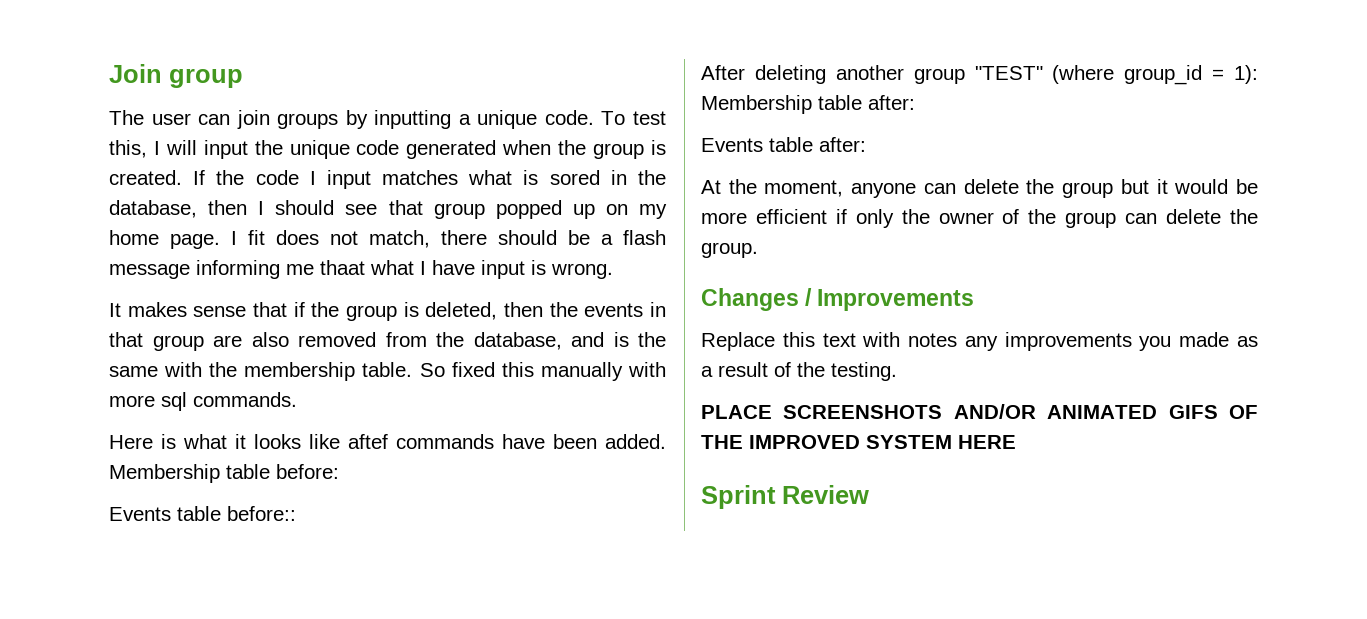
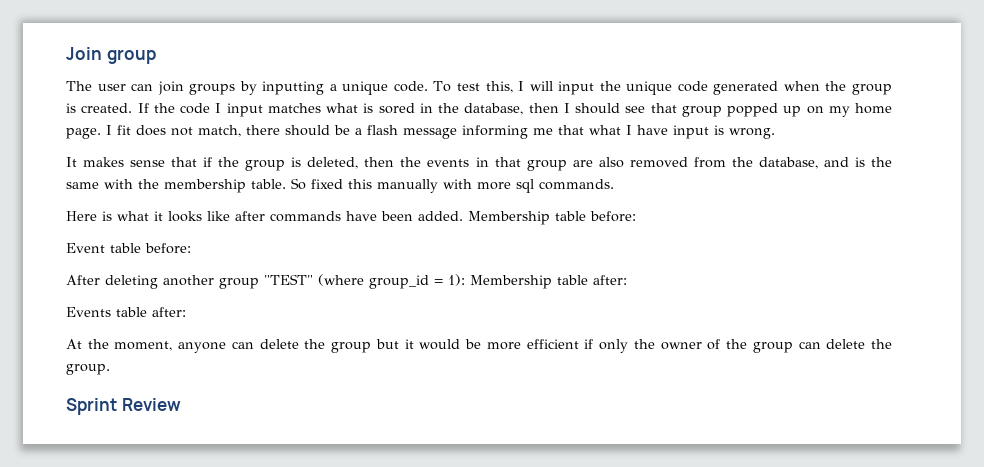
- I fit does not match, there should be a flash message informing me thaat what I have input is wrong.
+ I fit does not match, there should be a flash message informing me that what I have input is wrong.
- Here is what it looks like aftef commands have been added.
+ Here is what it looks like after commands have been added.
- Events table before::
+ Event table before:
- Changes / Improvements
- Replace this text with notes any improvements you made as a result of the testing.
- PLACE SCREENSHOTS AND/OR ANIMATED GIFS OF THE IMPROVED SYSTEM HERE

